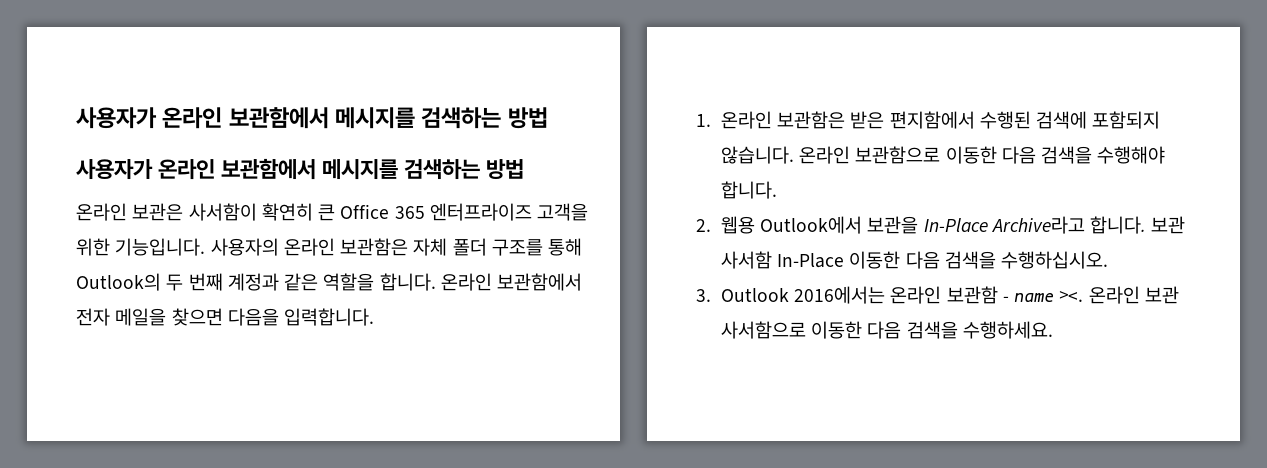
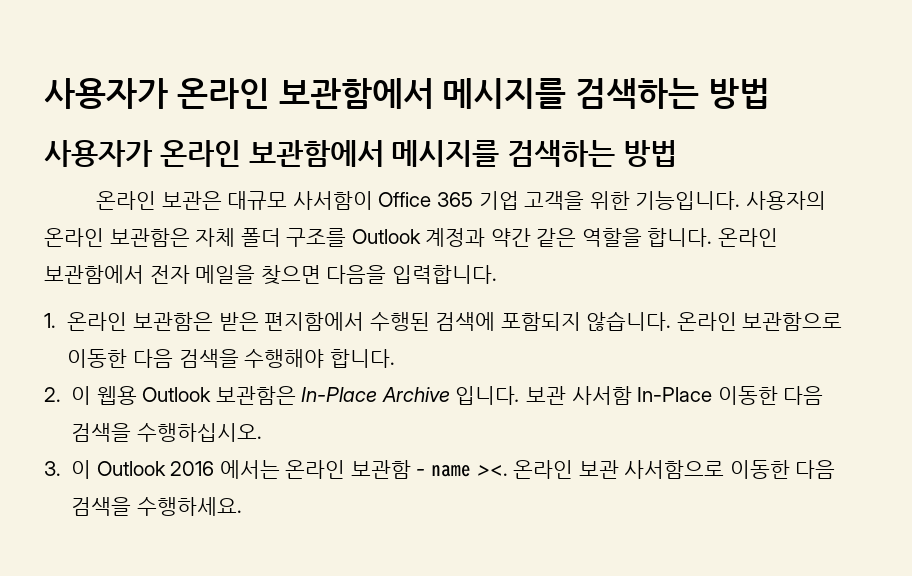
- 온라인 보관은 사서함이 확연히 큰 Office 365 엔터프라이즈 고객을 위한 기능입니다.
+ 온라인 보관은 대규모 사서함이 Office 365 기업 고객을 위한 기능입니다.
- 사용자의 온라인 보관함은 자체 폴더 구조를 통해 Outlook의 두 번째 계정과 같은 역할을 합니다.
+ 사용자의 온라인 보관함은 자체 폴더 구조를 Outlook 계정과 약간 같은 역할을 합니다.
- 2. 웹용 Outlook에서 보관을 In-Place Archive라고 합니다.
+ 2. 이 웹용 Outlook 보관함은 In-Place Archive 입니다.
- 3. Outlook 2016에서는 온라인 보관함 - name ><.
+ 3. 이 Outlook 2016 에서는 온라인 보관함 - name ><.

